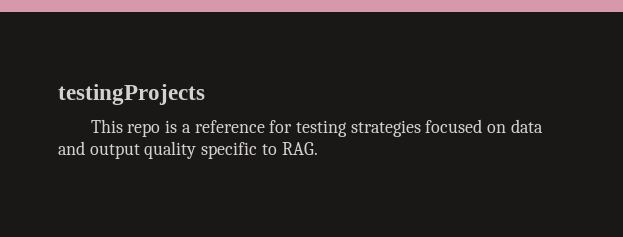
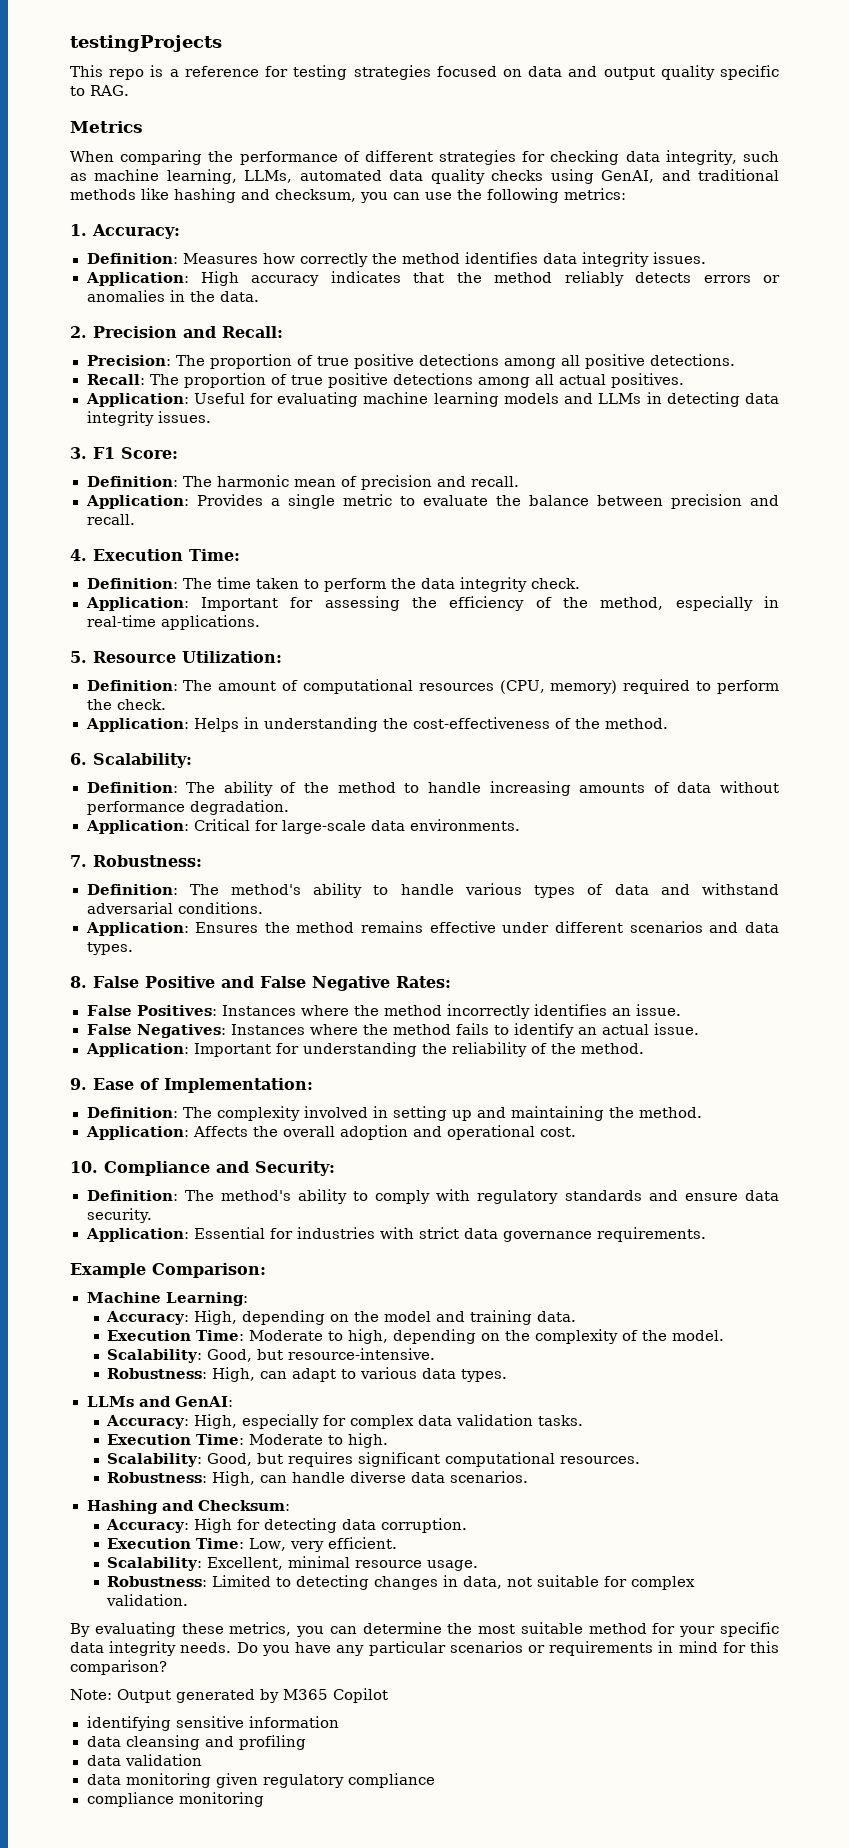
+ Metrics
+ When comparing the performance of different strategies for checking data integrity, such as machine learning, LLMs, automated data quality checks using GenAI, and traditional methods like hashing and checksum, you can use the following metrics:
+ 1. Accuracy:
+ Definition: Measures how correctly the method identifies data integrity issues.
+ Application: High accuracy indicates that the method reliably detects errors or anomalies in the data.
+ 2. Precision and Recall:
+ Precision: The proportion of true positive detections among all positive detections.
+ Recall: The proportion of true positive detections among all actual positives.
+ Application: Useful for evaluating machine learning models and LLMs in detecting data integrity issues.
+ 3. F1 Score:
+ Definition: The harmonic mean of precision and recall.
+ Application: Provides a single metric to evaluate the balance between precision and recall.
+ 4. Execution Time:
+ Definition: The time taken to perform the data integrity check.
+ Application: Important for assessing the efficiency of the method, especially in real-time applications.
+ 5. Resource Utilization:
+ Definition: The amount of computational resources (CPU, memory) required to perform the check.
+ Application: Helps in understanding the cost-effectiveness of the method.
+ 6. Scalability:
+ Definition: The ability of the method to handle increasing amounts of data without performance degradation.
+ Application: Critical for large-scale data environments.
+ 7. Robustness:
+ Definition: The method's ability to handle various types of data and withstand adversarial conditions.
+ Application: Ensures the method remains effective under different scenarios and data types.
+ 8. False Positive and False Negative Rates:
+ False Positives: Instances where the method incorrectly identifies an issue.
+ False Negatives: Instances where the method fails to identify an actual issue.
+ Application: Important for understanding the reliability of the method.
+ 9. Ease of Implementation:
+ Definition: The complexity involved in setting up and maintaining the method.
+ Application: Affects the overall adoption and operational cost.
+ 10. Compliance and Security:
+ Definition: The method's ability to comply with regulatory standards and ensure data security.
+ Application: Essential for industries with strict data governance requirements.
+ Example Comparison:
+ Machine Learning:
+ Accuracy: High, depending on the model and training data.
+ Execution Time: Moderate to high, depending on the complexity of the model.
+ Scalability: Good, but resource-intensive.
+ Robustness: High, can adapt to various data types.
+ LLMs and GenAI:
+ Accuracy: High, especially for complex data validation tasks.
+ Execution Time: Moderate to high.
+ Scalability: Good, but requires significant computational resources.
+ Robustness: High, can handle diverse data scenarios.
+ Hashing and Checksum:
+ Accuracy: High for detecting data corruption.
+ Execution Time: Low, very efficient.
+ Scalability: Excellent, minimal resource usage.
+ Robustness: Limited to detecting changes in data, not suitable for complex validation.
+ By evaluating these metrics, you can determine the most suitable method for your specific data integrity needs. Do you have any particular scenarios or requirements in mind for this comparison?
+ Note: Output generated by M365 Copilot
+ identifying sensitive information
+ data cleansing and profiling
+ data validation
+ data monitoring given regulatory compliance
+ compliance monitoring

